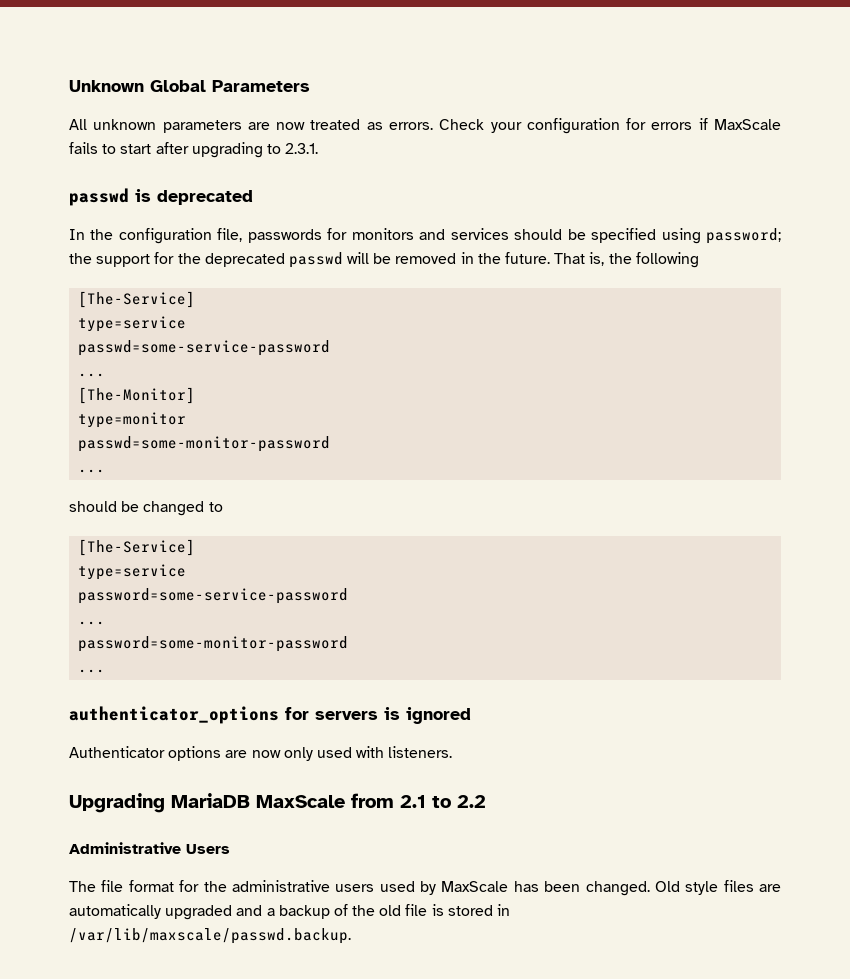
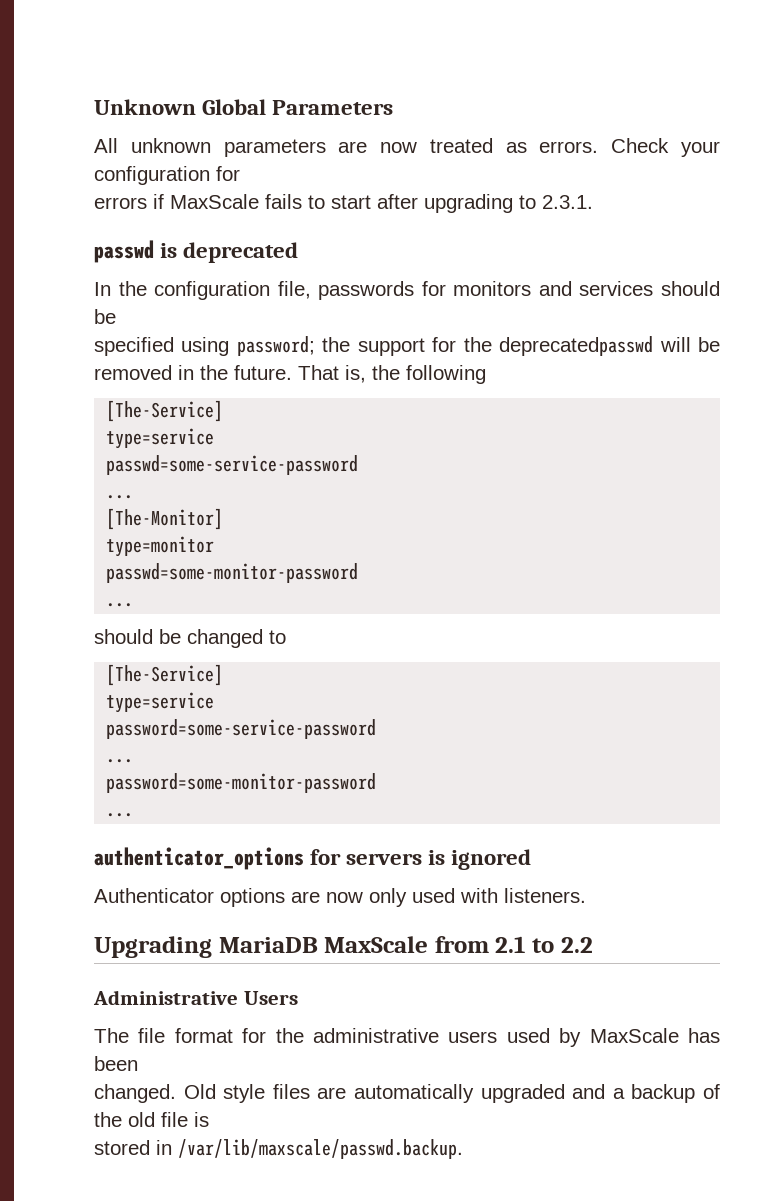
- Check your configuration for errors if MaxScale fails to start after upgrading to 2.3.1.
+ Check your configuration for
+ errors if MaxScale fails to start after upgrading to 2.3.1.
- In the configuration file, passwords for monitors and services should be specified using password; the support for the deprecated passwd will be removed in the future.
+ In the configuration file, passwords for monitors and services should be
+ specified using password; the support for the deprecatedpasswd will be removed in the future.
- The file format for the administrative users used by MaxScale has been changed.
+ The file format for the administrative users used by MaxScale has been
+ changed.
- Old style files are automatically upgraded and a backup of the old file is stored in /var/lib/maxscale/passwd.backup.
+ Old style files are automatically upgraded and a backup of the old file is
+ stored in /var/lib/maxscale/passwd.backup.

